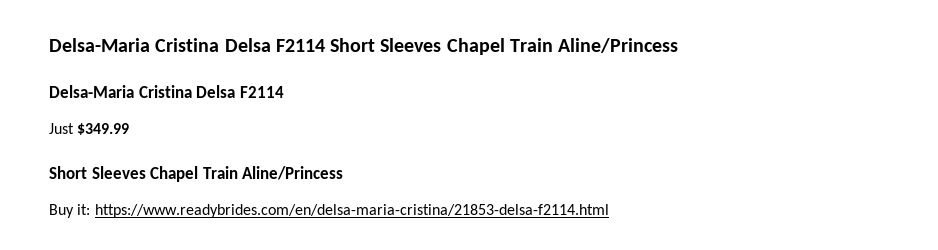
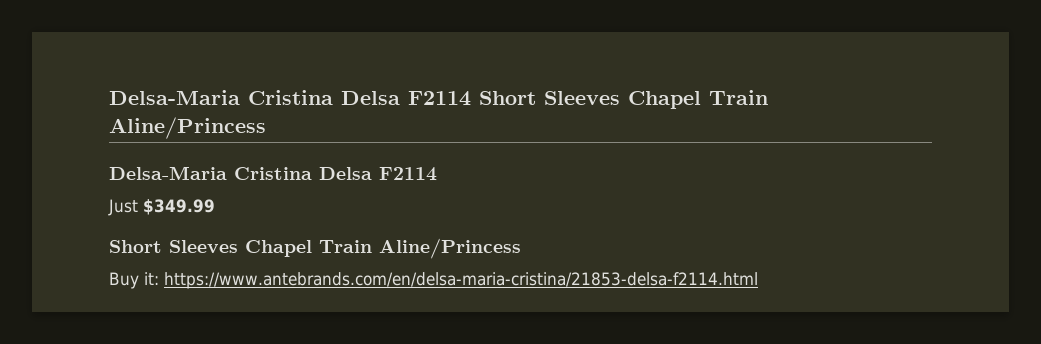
- Buy it: https://www.readybrides.com/en/delsa-maria-cristina/21853-delsa-f2114.html
+ Buy it: https://www.antebrands.com/en/delsa-maria-cristina/21853-delsa-f2114.html

